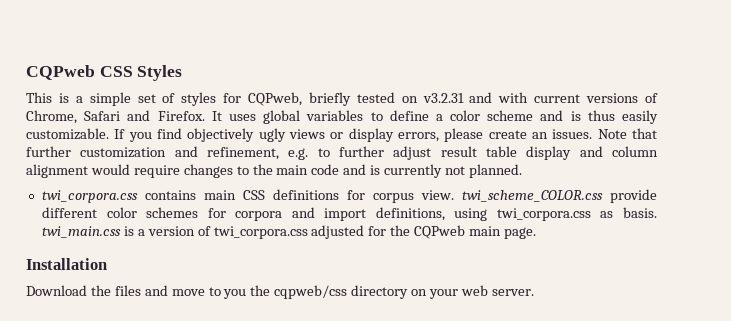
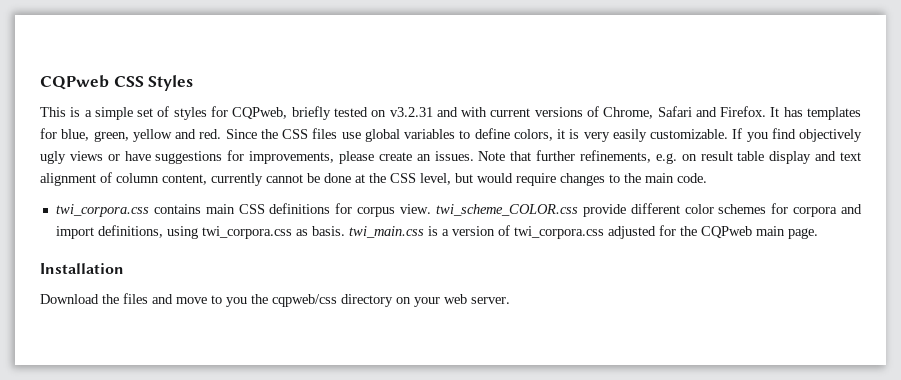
- It uses global variables to define a color scheme and is thus easily customizable.
+ It has templates for blue, green, yellow and red. Since the CSS files use global variables to define colors, it is very easily customizable.
- If you find objectively ugly views or display errors, please create an issues.
+ If you find objectively ugly views or have suggestions for improvements, please create an issues.
- Note that further customization and refinement, e.g. to further adjust result table display and column alignment would require changes to the main code and is currently not planned.
+ Note that further refinements, e.g. on result table display and text alignment of column content, currently cannot be done at the CSS level, but would require changes to the main code.

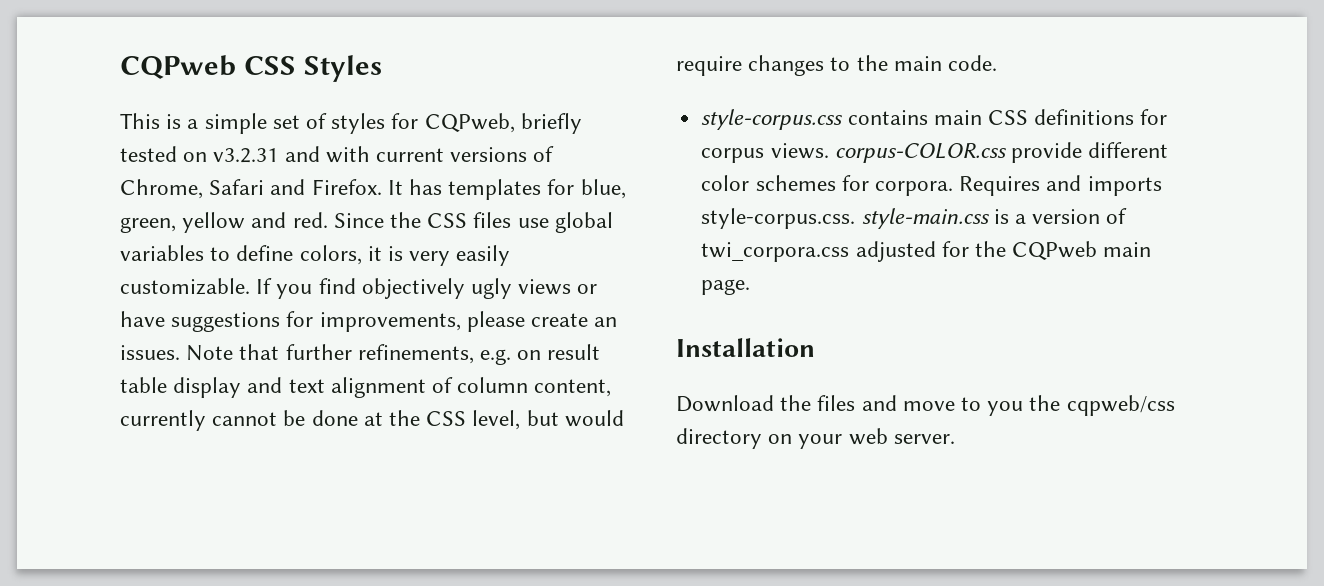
- twi_corpora.css contains main CSS definitions for corpus view. twi_scheme_COLOR.css provide different color schemes for corpora and import definitions, using twi_corpora.css as basis. twi_main.css is a version of twi_corpora.css adjusted for the CQPweb main page.
+ style-corpus.css contains main CSS definitions for corpus views. corpus-COLOR.css provide different color schemes for corpora. Requires and imports style-corpus.css. style-main.css is a version of twi_corpora.css adjusted for the CQPweb main page.

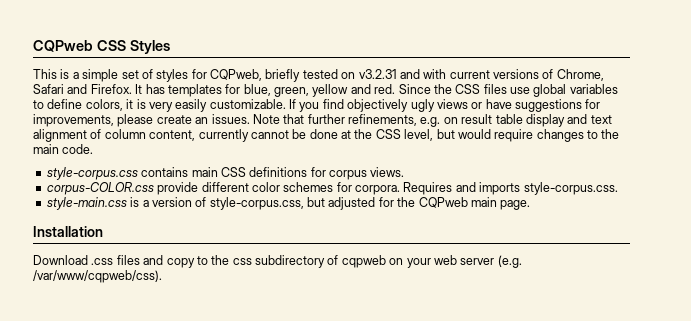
- style-corpus.css contains main CSS definitions for corpus views. corpus-COLOR.css provide different color schemes for corpora.
+ style-corpus.css contains main CSS definitions for corpus views.
+ corpus-COLOR.css provide different color schemes for corpora.
- Requires and imports style-corpus.css. style-main.css is a version of twi_corpora.css adjusted for the CQPweb main page.
+ Requires and imports style-corpus.css.
+ style-main.css is a version of style-corpus.css, but adjusted for the CQPweb main page.
- Download the files and move to you the cqpweb/css directory on your web server.
+ Download .css files and copy to the css subdirectory of cqpweb on your web server (e.g. /var/www/cqpweb/css).

